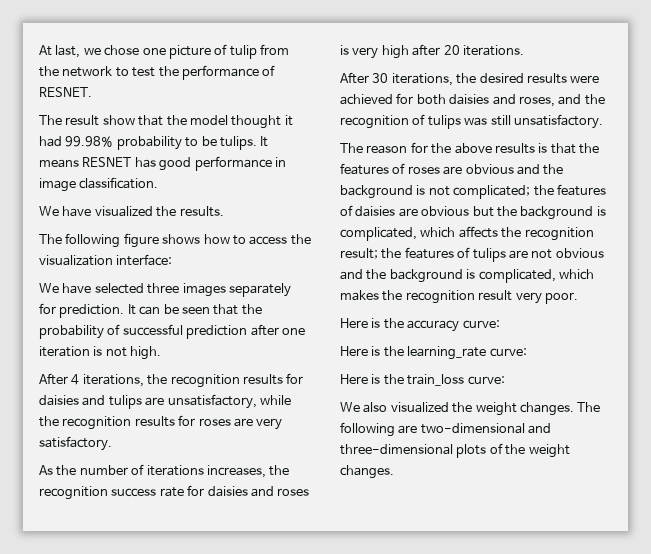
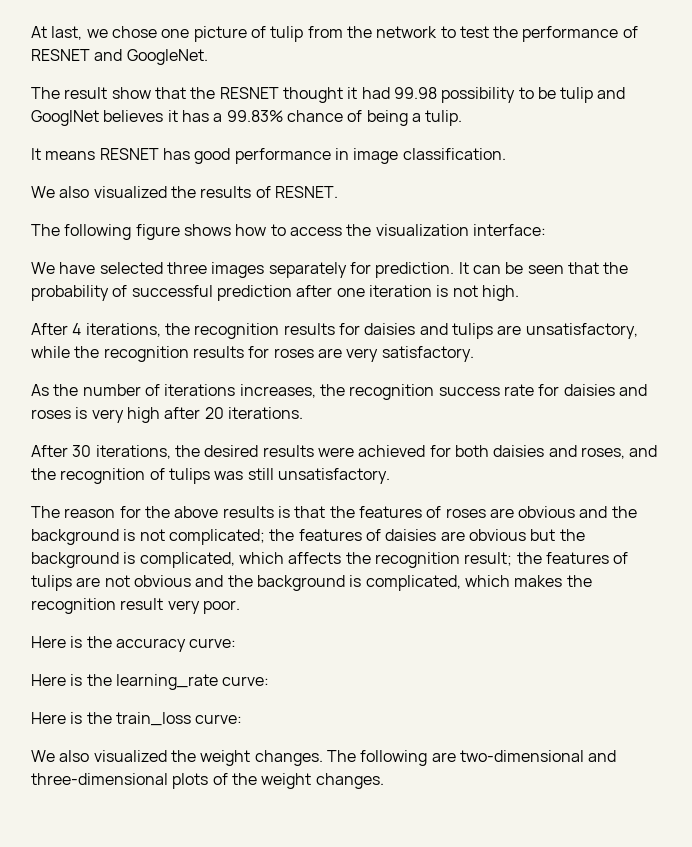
- At last, we chose one picture of tulip from the network to test the performance of RESNET.
+ At last, we chose one picture of tulip from the network to test the performance of RESNET and GoogleNet.
- The result show that the model thought it had 99.98% probability to be tulips. It means RESNET has good performance in image classification.
+ The result show that the RESNET thought it had 99.98 possibility to be tulip and GooglNet believes it has a 99.83% chance of being a tulip.
+ It means RESNET has good performance in image classification.
- We have visualized the results.
+ We also visualized the results of RESNET.

